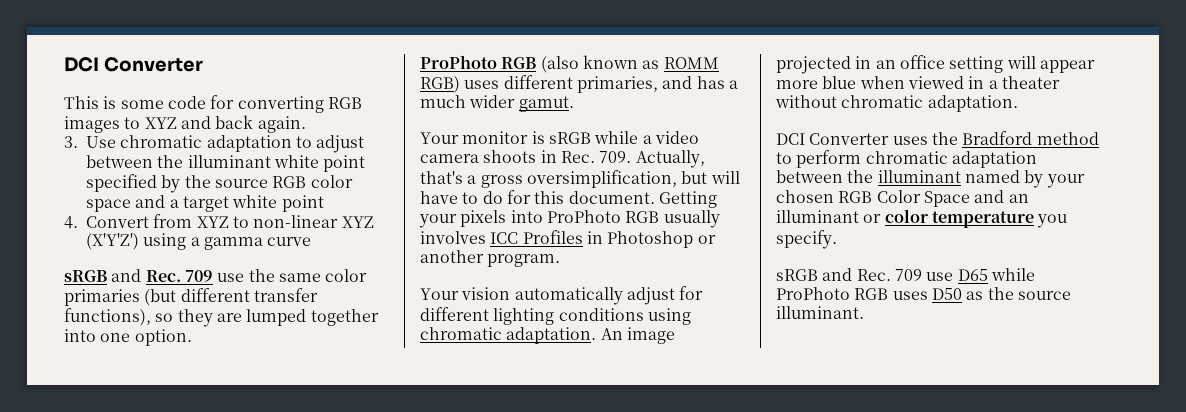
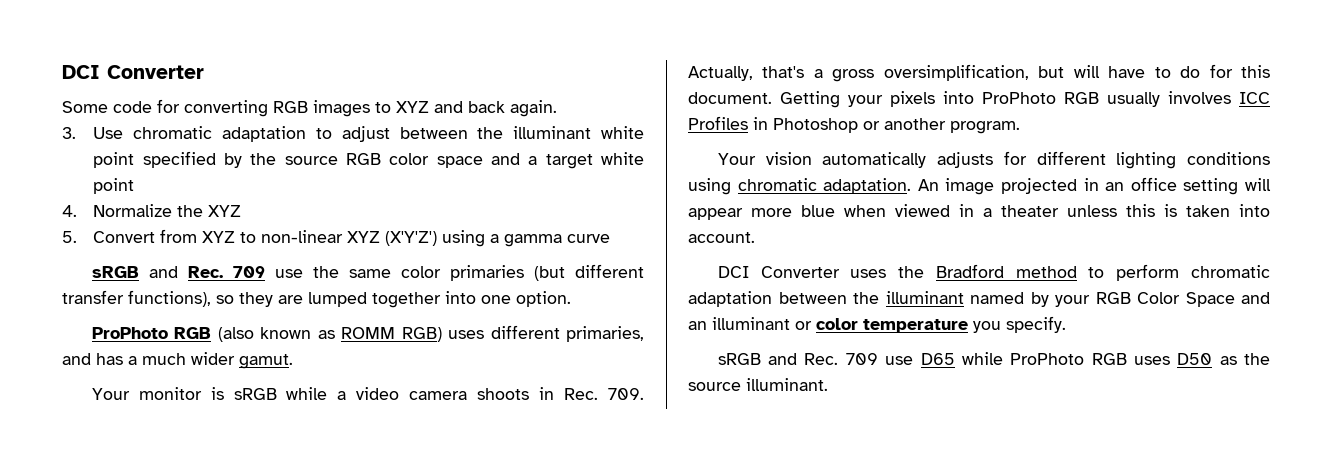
- This is some code for converting RGB images to XYZ and back again.
+ Some code for converting RGB images to XYZ and back again.
- 4. Convert from XYZ to non-linear XYZ (X'Y'Z') using a gamma curve
+ 4. Normalize the XYZ
+ 5. Convert from XYZ to non-linear XYZ (X'Y'Z') using a gamma curve
- Your vision automatically adjust for different lighting conditions using chromatic adaptation.
+ Your vision automatically adjusts for different lighting conditions using chromatic adaptation.
- An image projected in an office setting will appear more blue when viewed in a theater without chromatic adaptation.
+ An image projected in an office setting will appear more blue when viewed in a theater unless this is taken into account.
- DCI Converter uses the Bradford method to perform chromatic adaptation between the illuminant named by your chosen RGB Color Space and an illuminant or color temperature you specify.
+ DCI Converter uses the Bradford method to perform chromatic adaptation between the illuminant named by your RGB Color Space and an illuminant or color temperature you specify.

